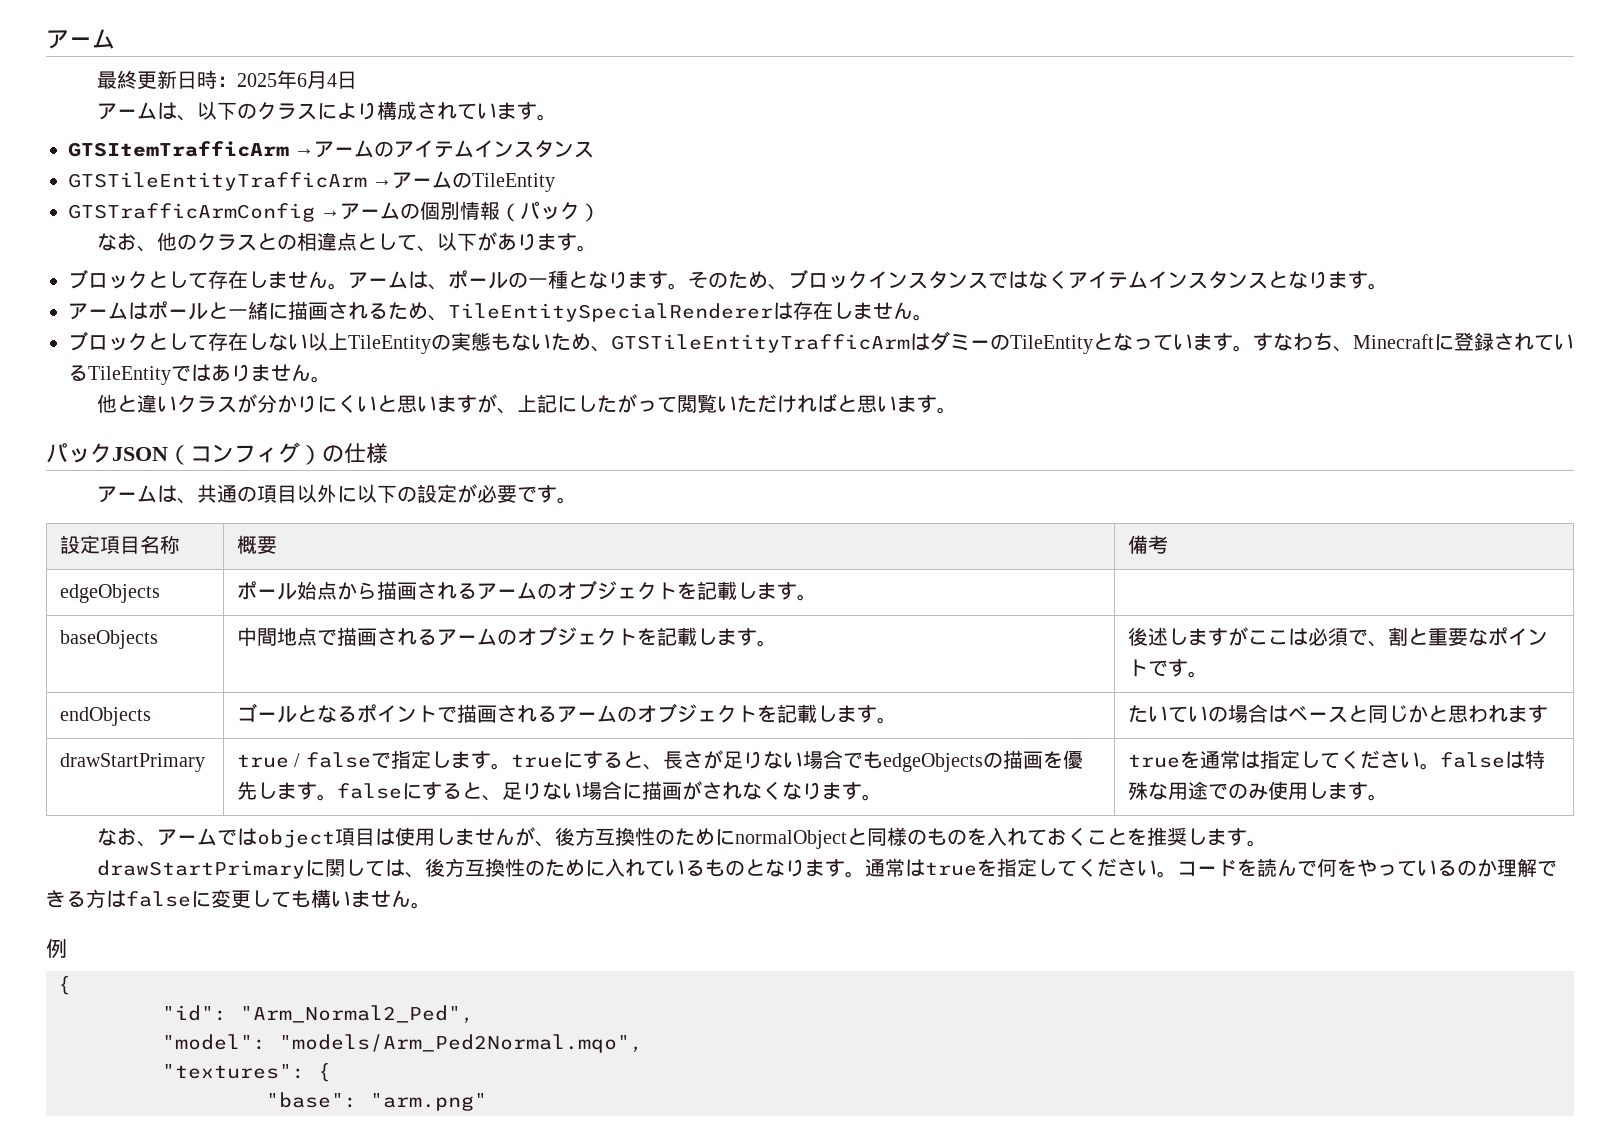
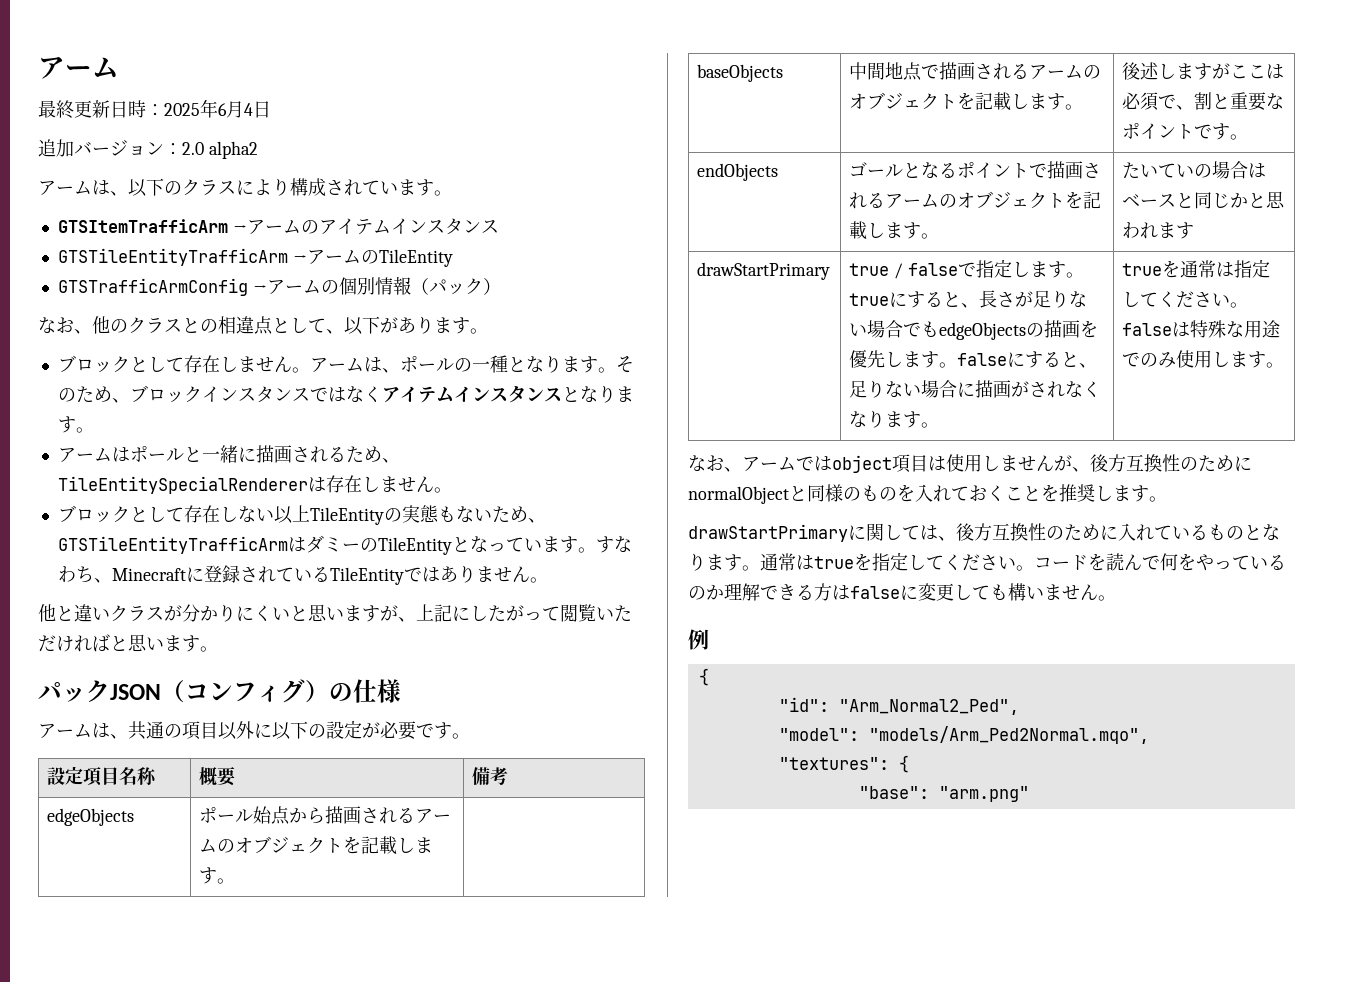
+ 追加バージョン：2.0 alpha2

